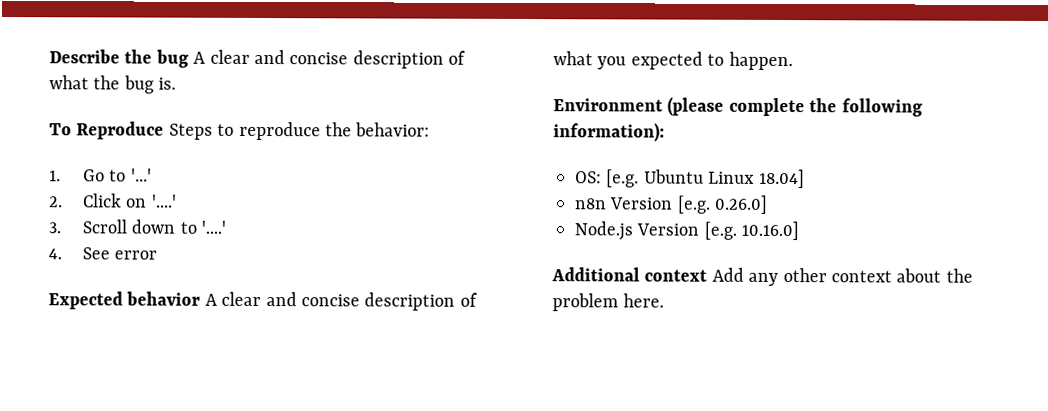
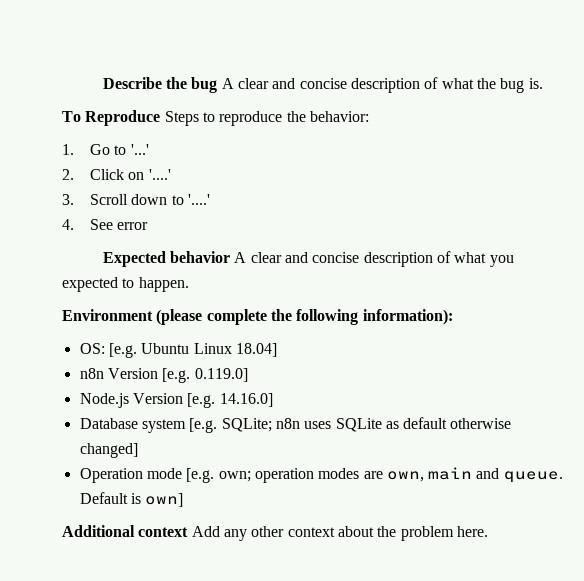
- n8n Version [e.g. 0.26.0]
+ n8n Version [e.g. 0.119.0]
- Node.js Version [e.g. 10.16.0]
+ Node.js Version [e.g. 14.16.0]
+ Database system [e.g. SQLite; n8n uses SQLite as default otherwise changed]
+ Operation mode [e.g. own; operation modes are own, main and queue. Default is own]

